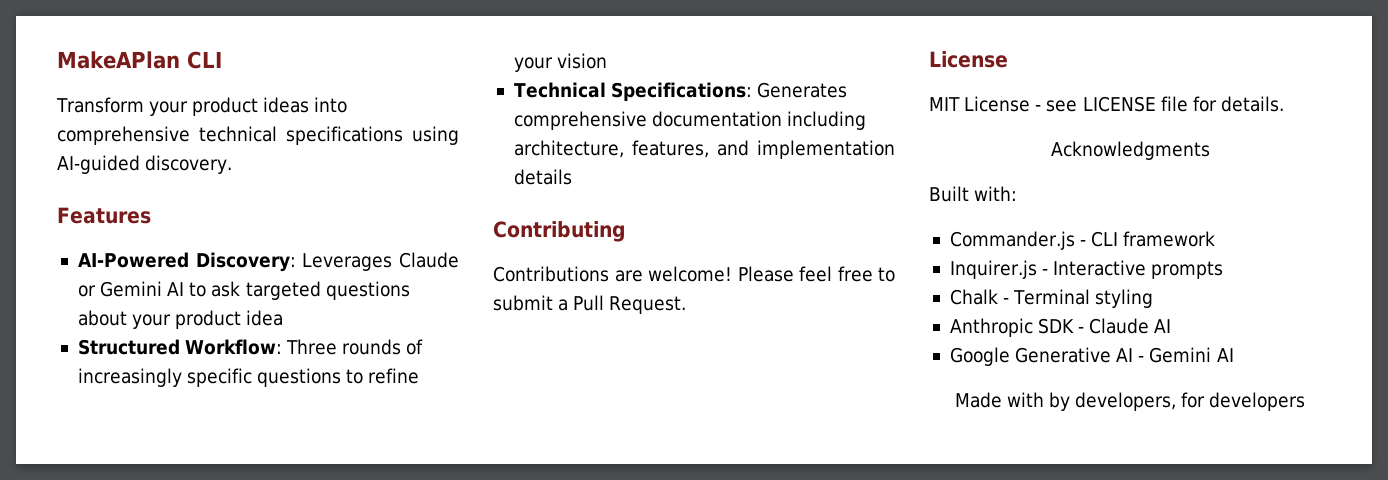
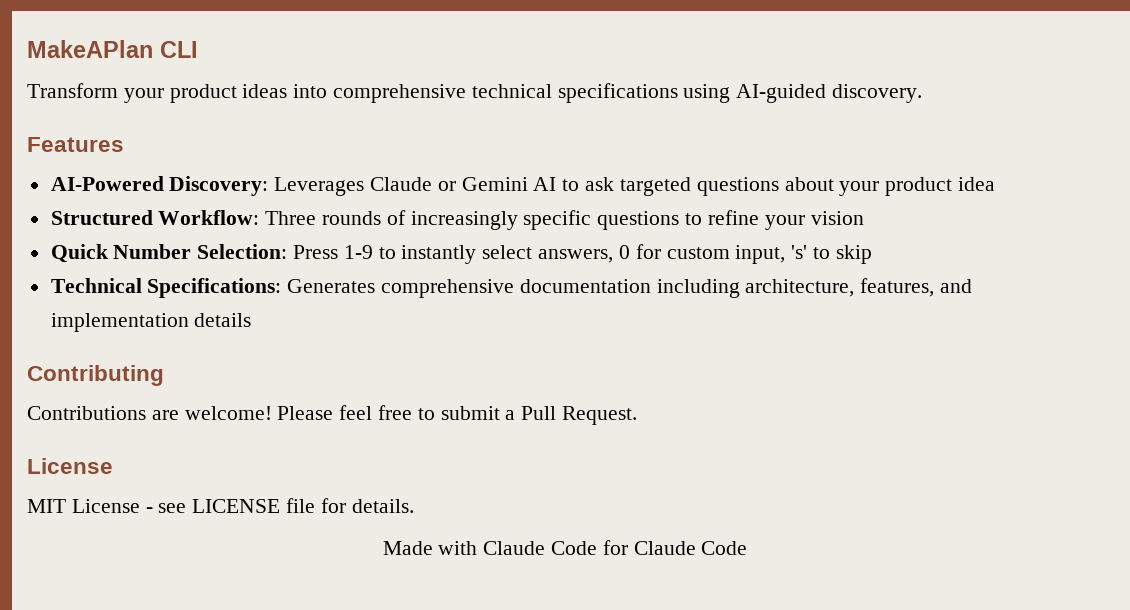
+ Quick Number Selection: Press 1-9 to instantly select answers, 0 for custom input, 's' to skip
- Acknowledgments
- Built with:
- Commander.js - CLI framework
- Inquirer.js - Interactive prompts
- Chalk - Terminal styling
- Anthropic SDK - Claude AI
- Google Generative AI - Gemini AI
- Made with by developers, for developers
+ Made with Claude Code for Claude Code

